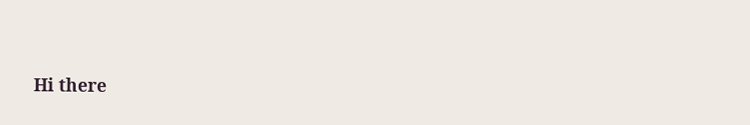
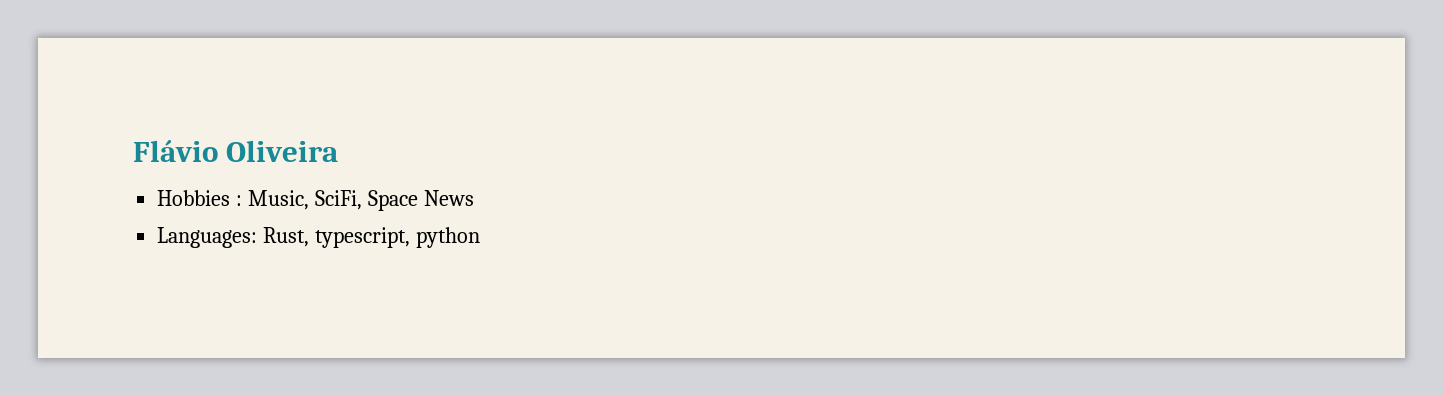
- Hi there
+ Flávio Oliveira
+ Hobbies : Music, SciFi, Space News
+ Languages: Rust, typescript, python

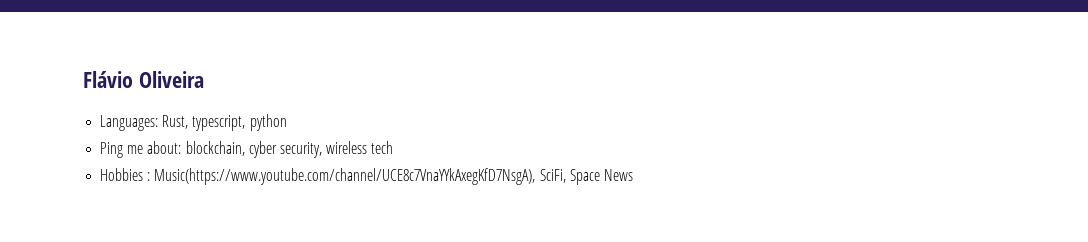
- Hobbies : Music, SciFi, Space News
  Languages: Rust, typescript, python
+ Ping me about: blockchain, cyber security, wireless tech
+ Hobbies : Music(https://www.youtube.com/channel/UCE8c7VnaYYkAxegKfD7NsgA), SciFi, Space News

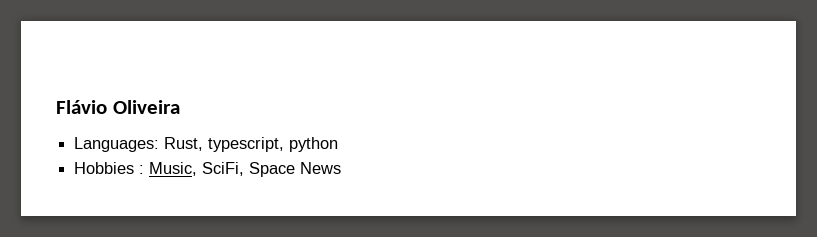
- Ping me about: blockchain, cyber security, wireless tech
- Hobbies : Music(https://www.youtube.com/channel/UCE8c7VnaYYkAxegKfD7NsgA), SciFi, Space News
+ Hobbies : Music, SciFi, Space News

